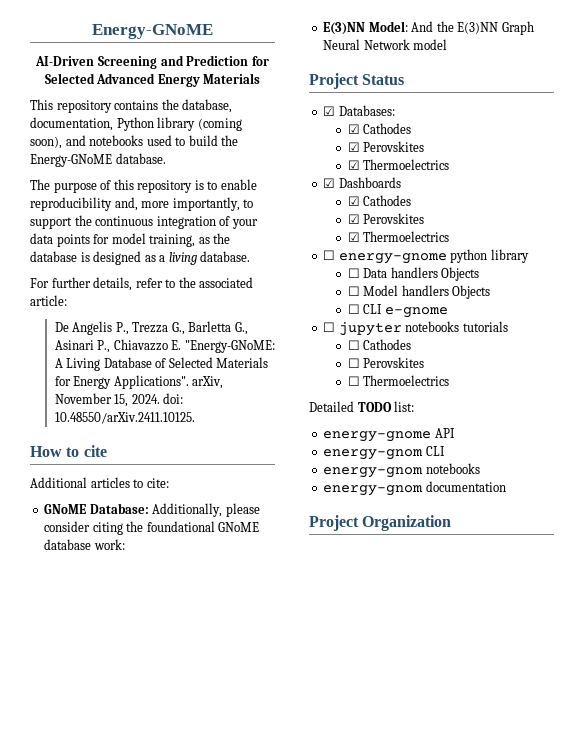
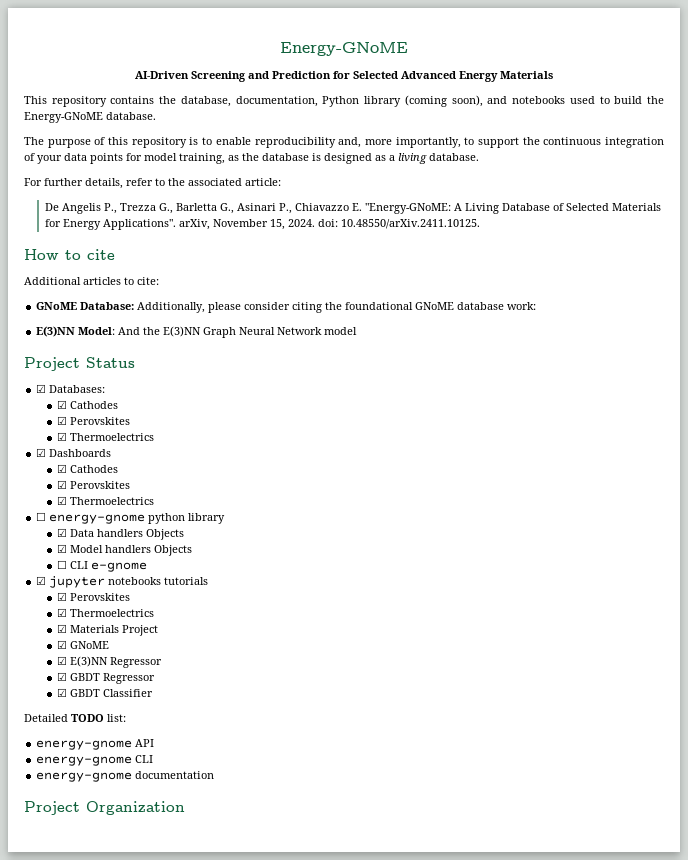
- ☐ Data handlers Objects
+ ☑ Data handlers Objects
- ☐ Model handlers Objects
+ ☑ Model handlers Objects
- ☐ jupyter notebooks tutorials
- ☐ Cathodes
- ☐ Perovskites
- ☐ Thermoelectrics
+ ☑ jupyter notebooks tutorials
+ ☑ Perovskites
+ ☑ Thermoelectrics
+ ☑ Materials Project
+ ☑ GNoME
+ ☑ E(3)NN Regressor
+ ☑ GBDT Regressor
+ ☑ GBDT Classifier
- energy-gnom CLI
+ energy-gnome CLI
- energy-gnom notebooks
- energy-gnom documentation
+ energy-gnome documentation

